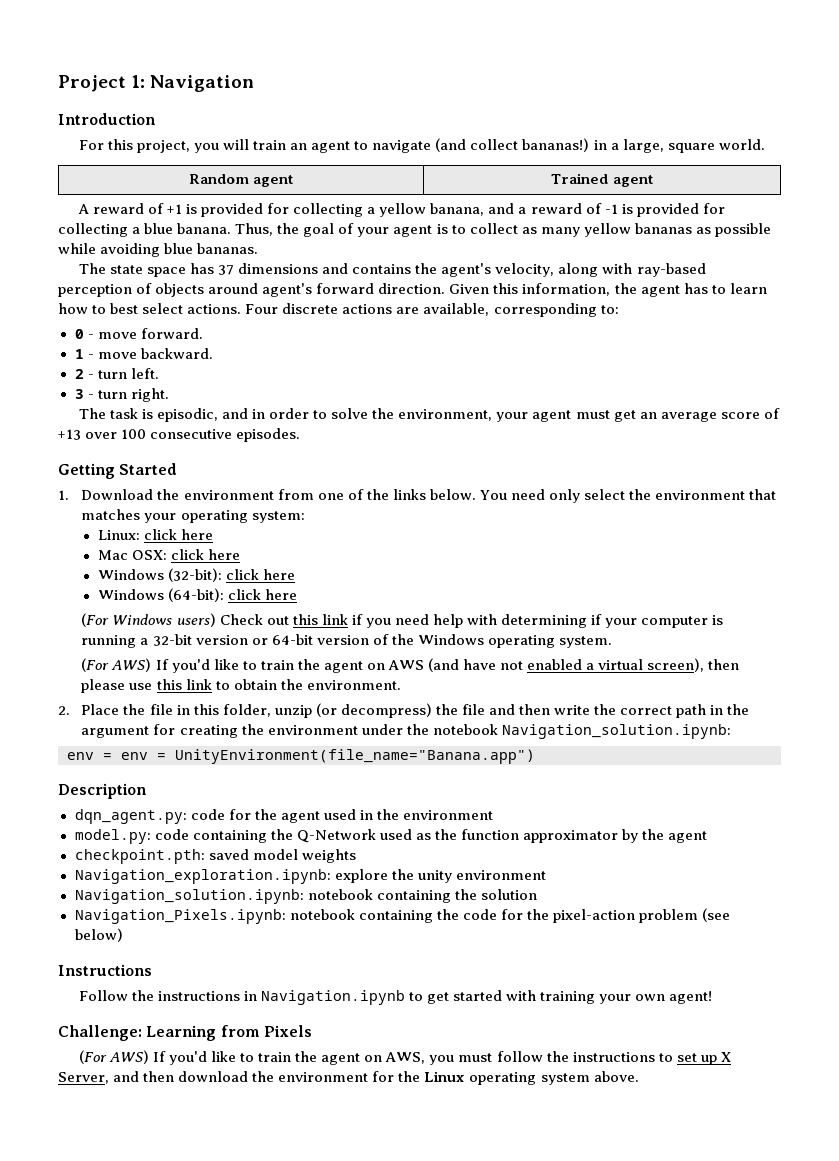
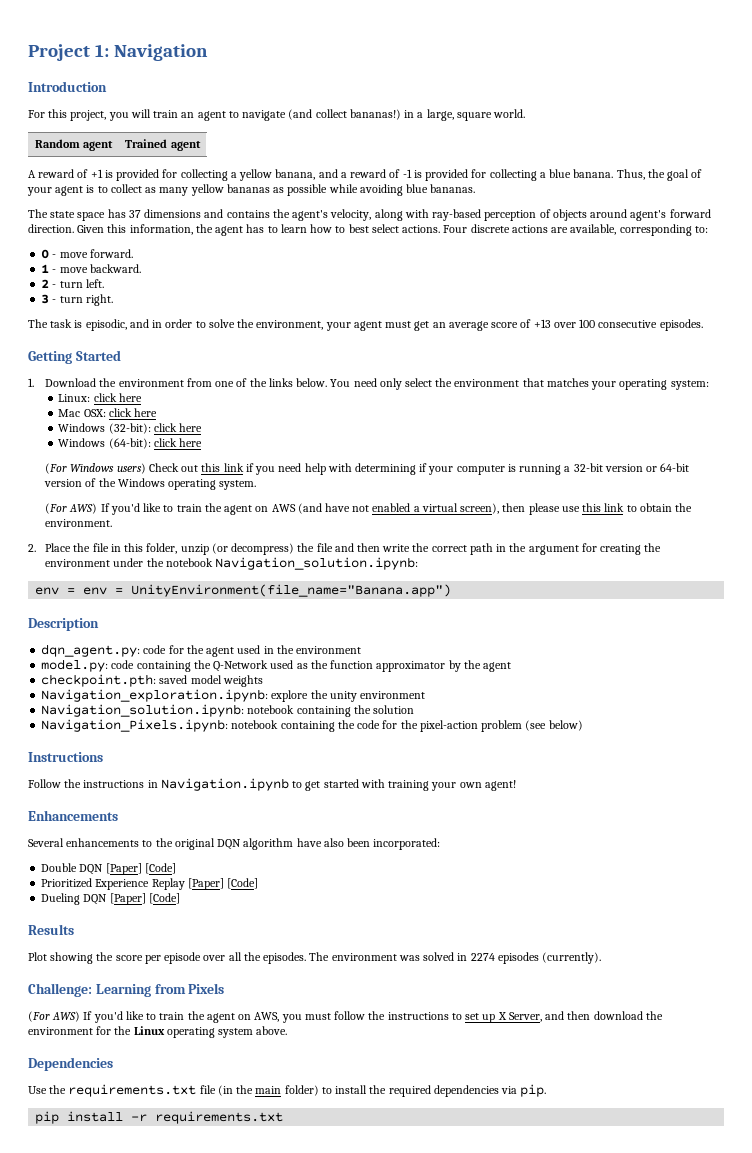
+ Enhancements
+ Several enhancements to the original DQN algorithm have also been incorporated:
+ Double DQN [Paper] [Code]
+ Prioritized Experience Replay [Paper] [Code]
+ Dueling DQN [Paper] [Code]
+ Results
+ Plot showing the score per episode over all the episodes. The environment was solved in 2274 episodes (currently).
+ Dependencies
+ Use the requirements.txt file (in the main folder) to install the required dependencies via pip.
+ pip install -r requirements.txt

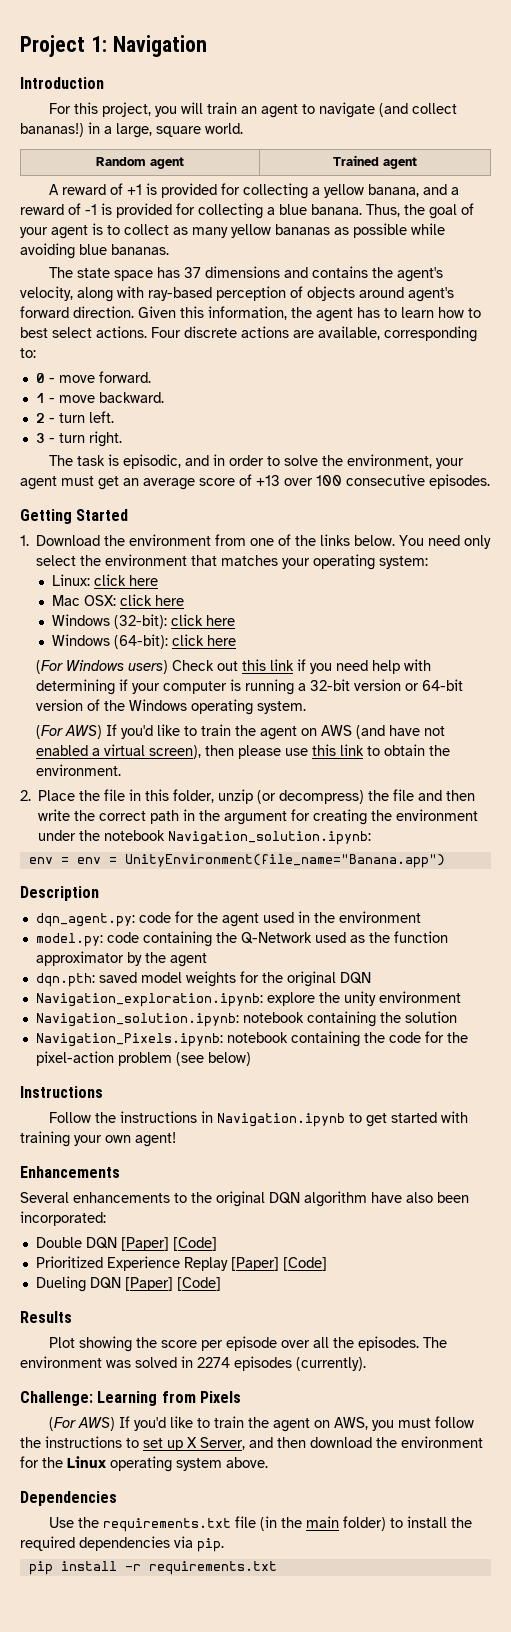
- checkpoint.pth: saved model weights
+ dqn.pth: saved model weights for the original DQN

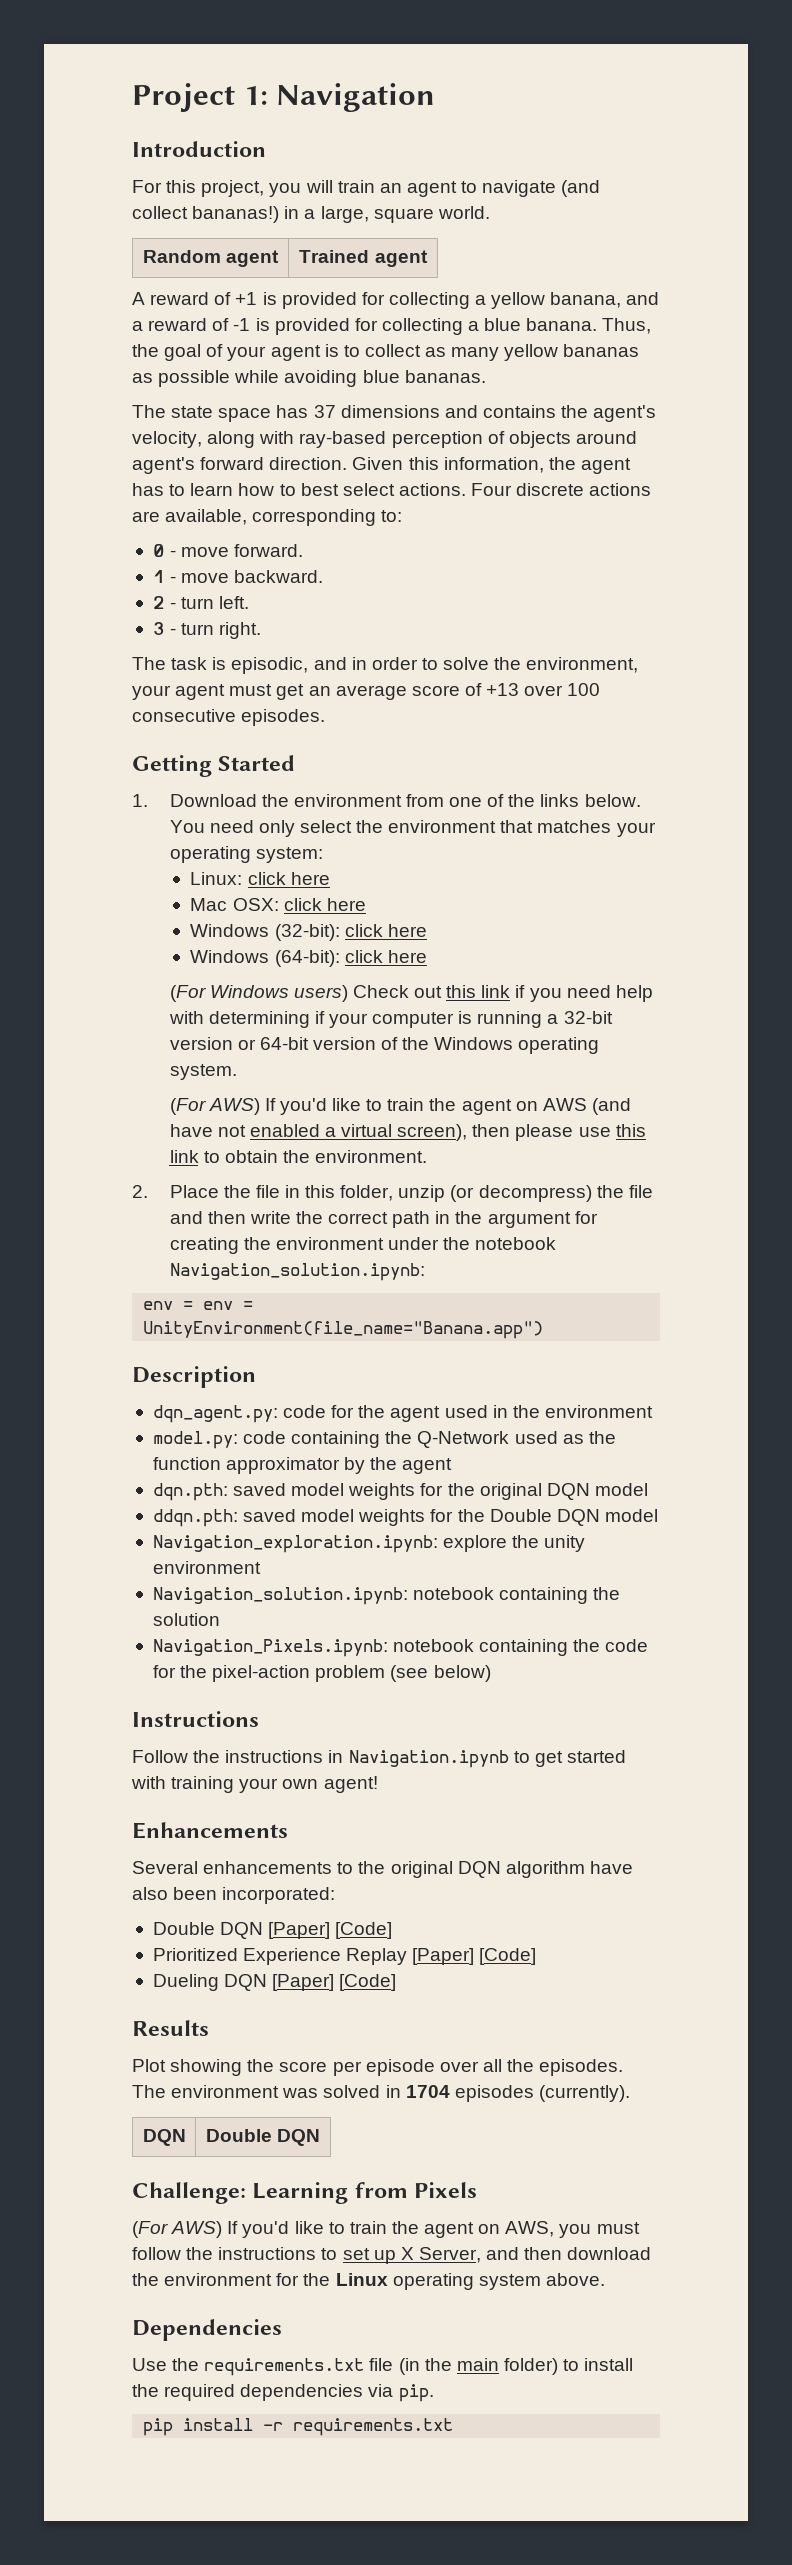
- dqn.pth: saved model weights for the original DQN
+ dqn.pth: saved model weights for the original DQN model
+ ddqn.pth: saved model weights for the Double DQN model
- The environment was solved in 2274 episodes (currently).
+ The environment was solved in 1704 episodes (currently).
+ DQN | Double DQN

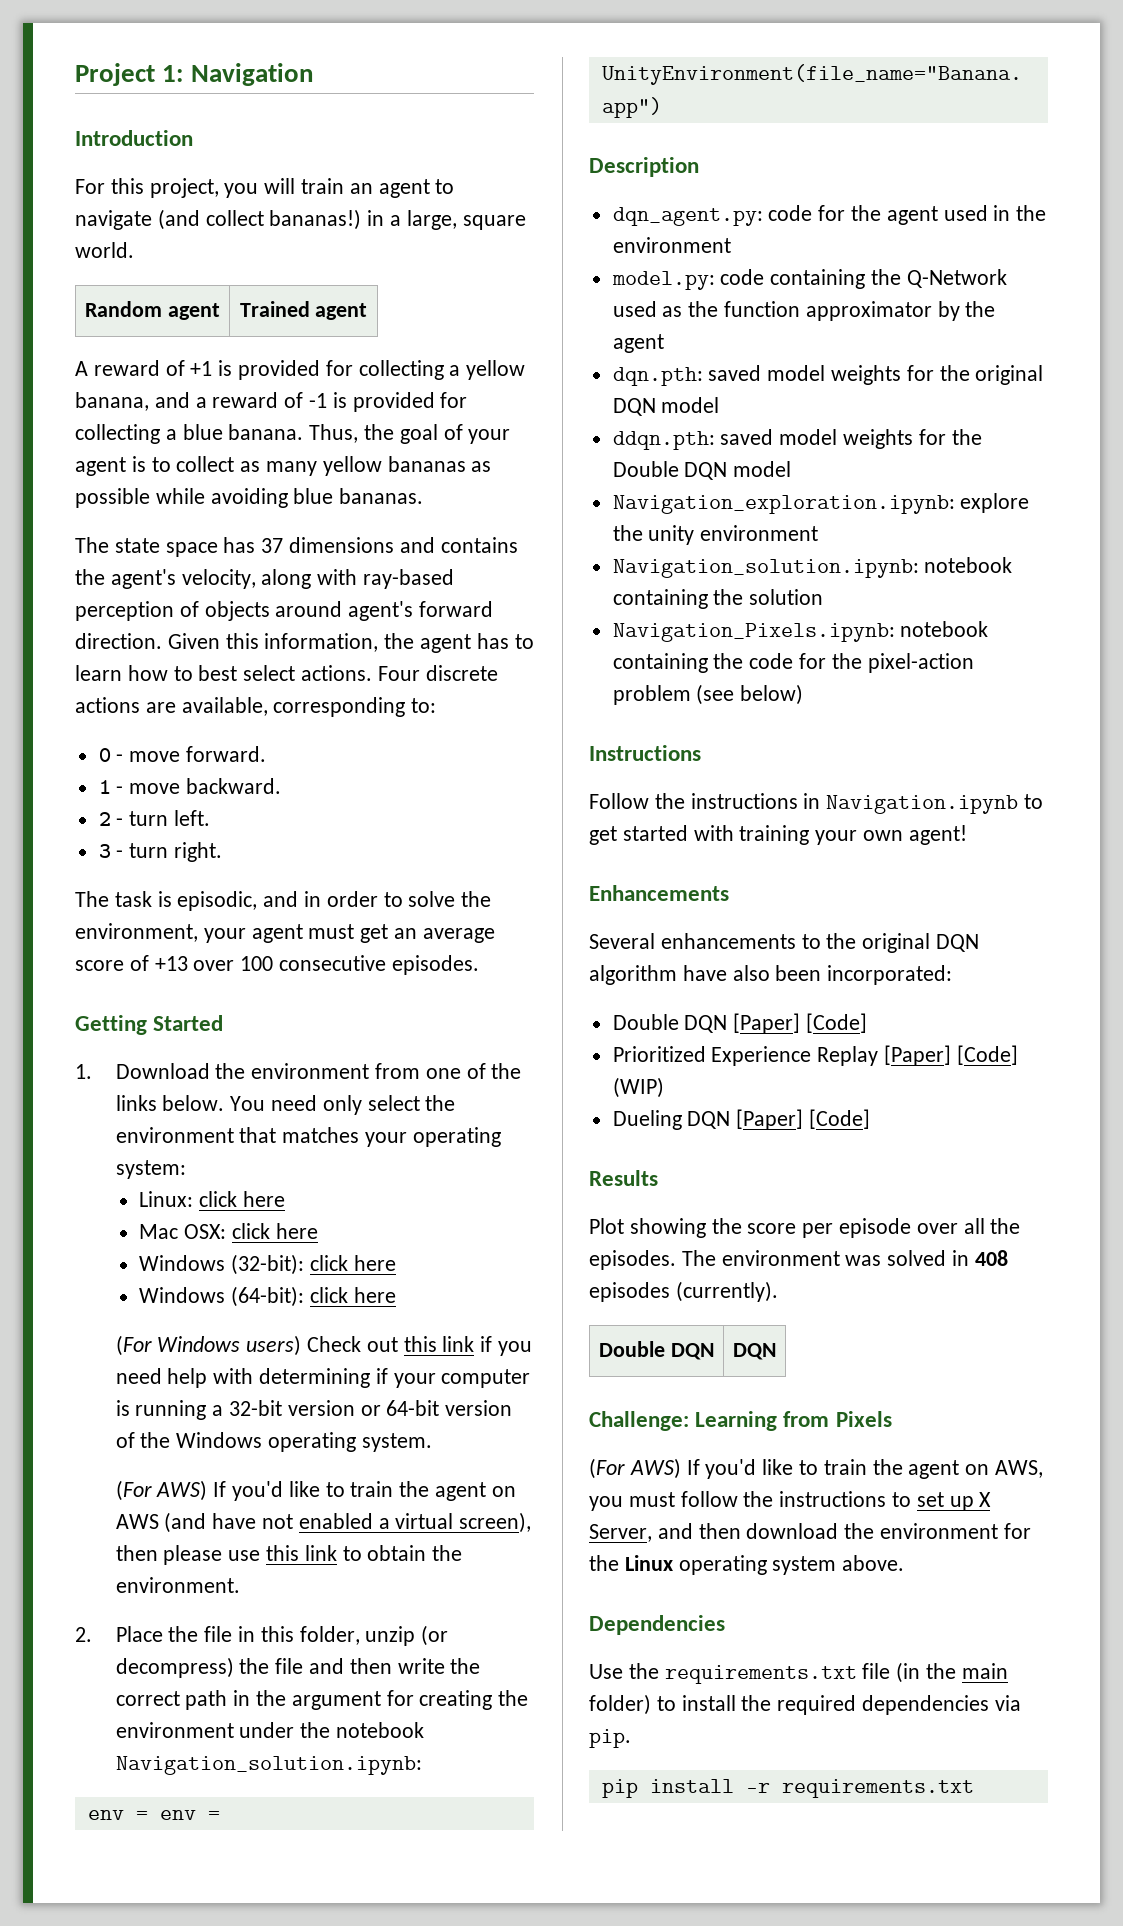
- Prioritized Experience Replay [Paper] [Code]
+ Prioritized Experience Replay [Paper] [Code] (WIP)
- The environment was solved in 1704 episodes (currently).
+ The environment was solved in 408 episodes (currently).
- DQN | Double DQN
+ Double DQN | DQN

